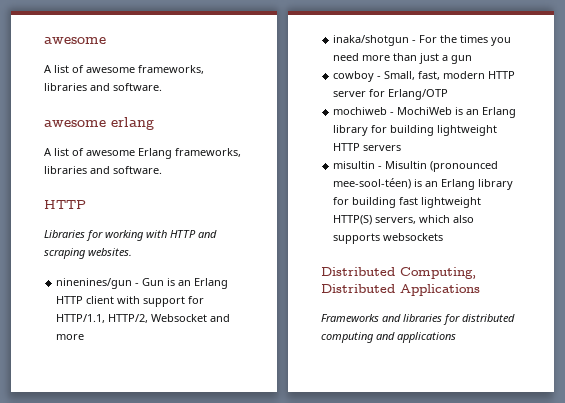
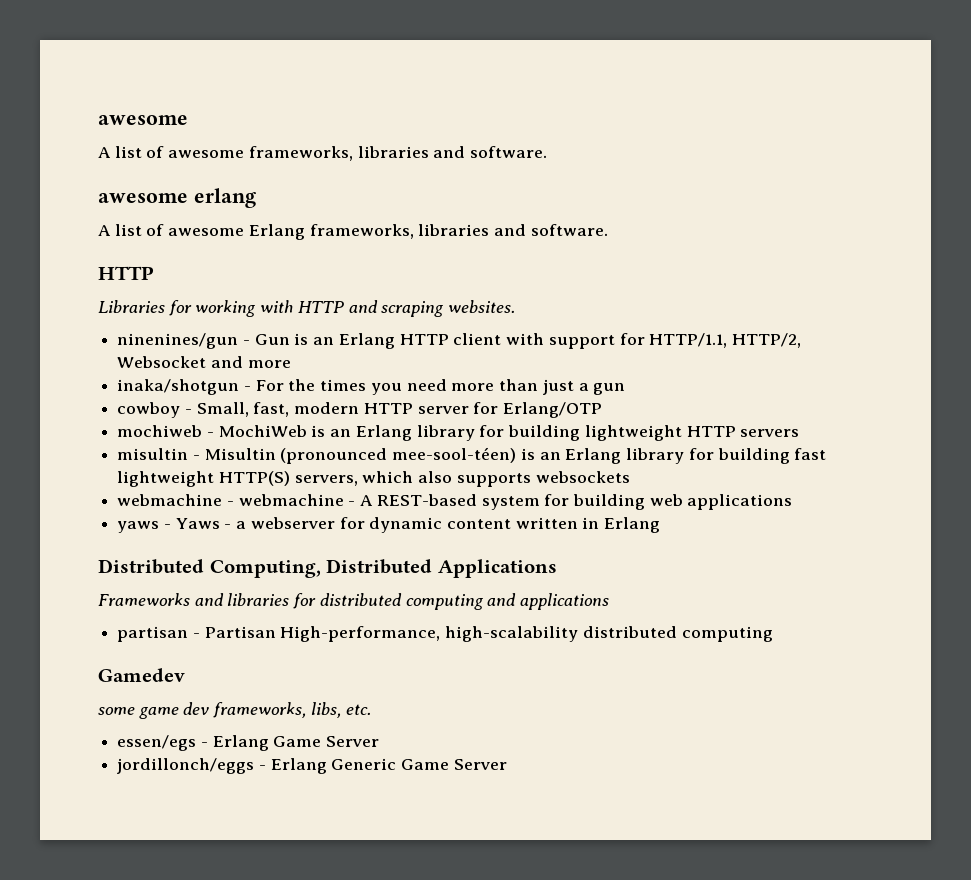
+ webmachine - webmachine - A REST-based system for building web applications
+ yaws - Yaws - a webserver for dynamic content written in Erlang
+ partisan - Partisan High-performance, high-scalability distributed computing
+ Gamedev
+ some game dev frameworks, libs, etc.
+ essen/egs - Erlang Game Server
+ jordillonch/eggs - Erlang Generic Game Server

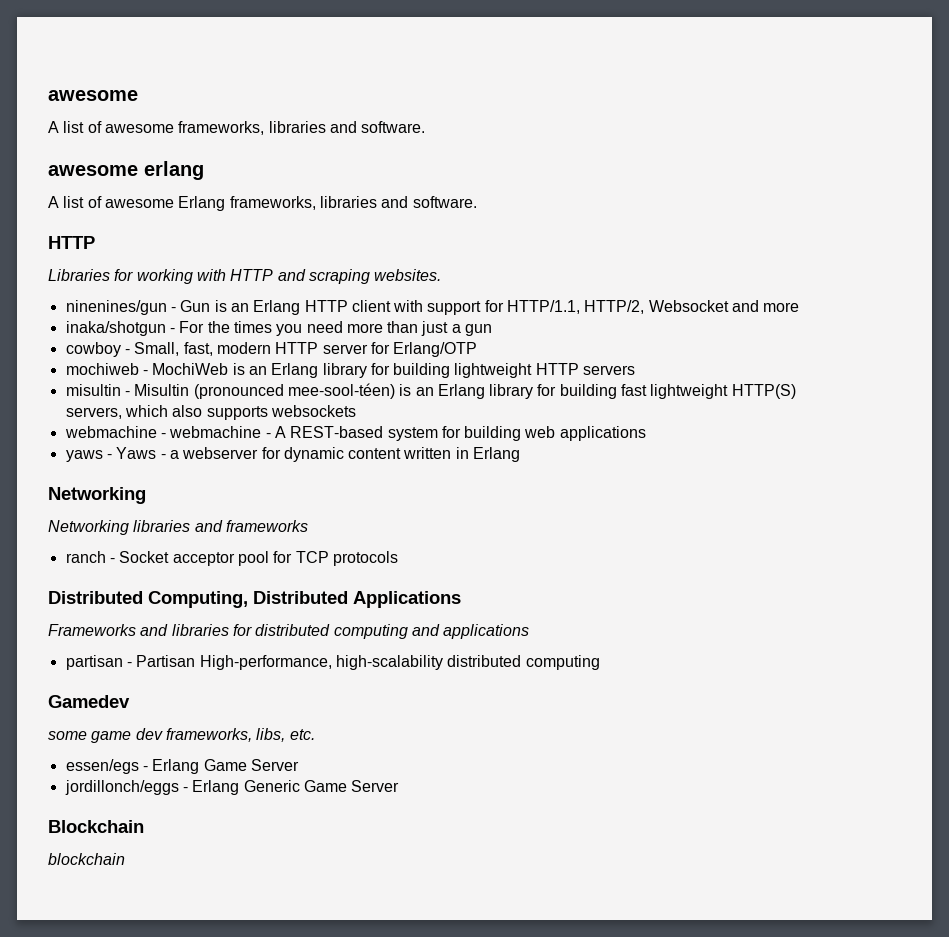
  yaws - Yaws - a webserver for dynamic content written in Erlang
+ Networking
+ Networking libraries and frameworks
+ ranch - Socket acceptor pool for TCP protocols
+ Blockchain
+ blockchain

